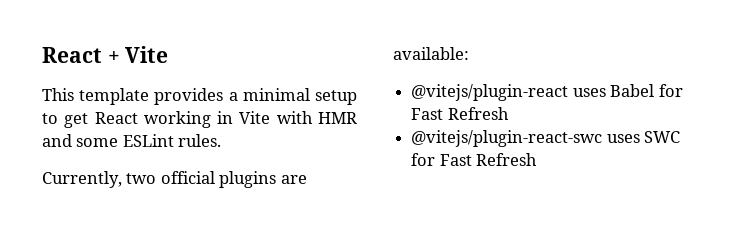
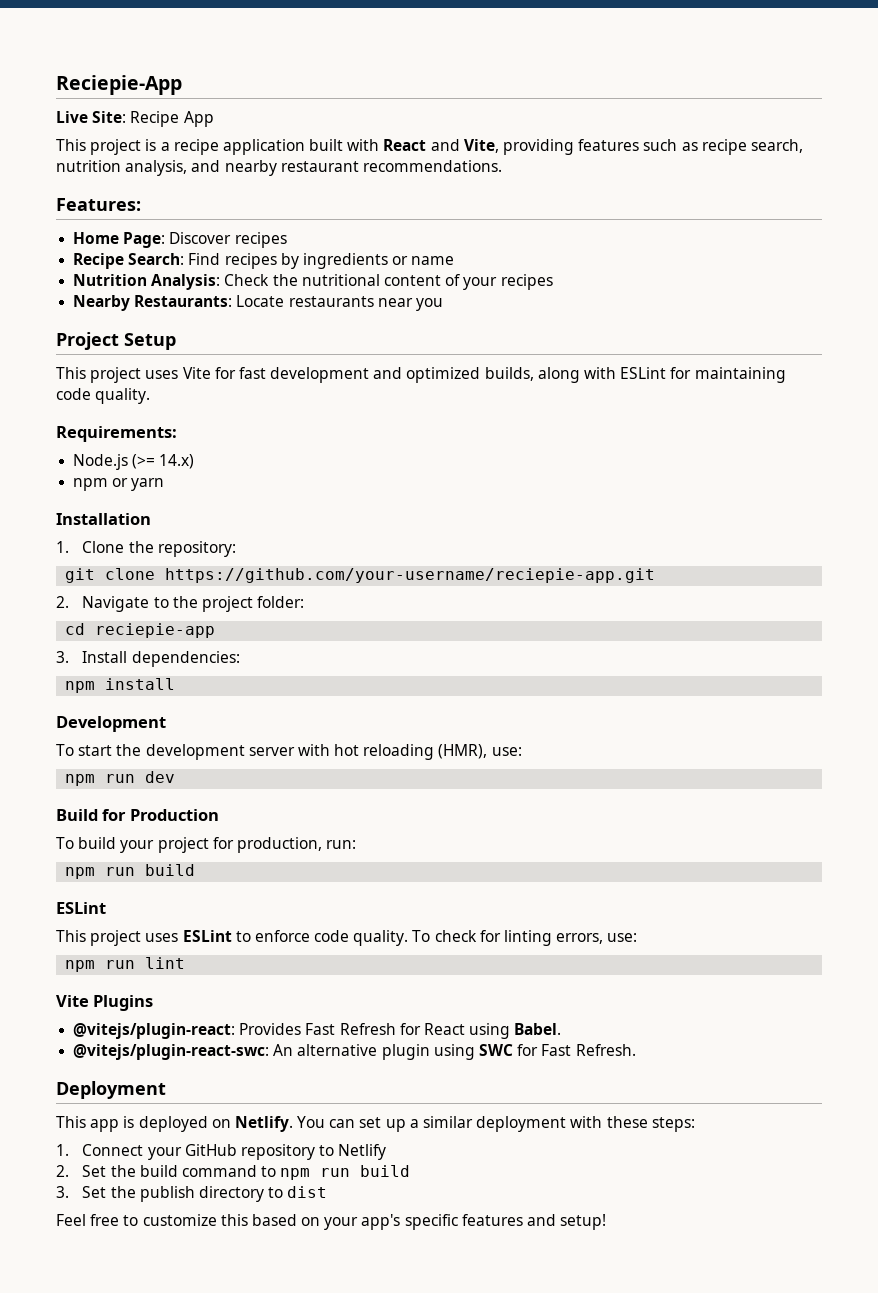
- React + Vite
- This template provides a minimal setup to get React working in Vite with HMR and some ESLint rules.
- Currently, two official plugins are available:
- @vitejs/plugin-react uses Babel for Fast Refresh
- @vitejs/plugin-react-swc uses SWC for Fast Refresh
+ Reciepie-App
+ Live Site: Recipe App
+ This project is a recipe application built with React and Vite, providing features such as recipe search, nutrition analysis, and nearby restaurant recommendations.
+ Features:
+ Home Page: Discover recipes
+ Recipe Search: Find recipes by ingredients or name
+ Nutrition Analysis: Check the nutritional content of your recipes
+ Nearby Restaurants: Locate restaurants near you
+ Project Setup
+ This project uses Vite for fast development and optimized builds, along with ESLint for maintaining code quality.
+ Requirements:
+ Node.js (>= 14.x)
+ npm or yarn
+ Installation
+ 1. Clone the repository:
+ git clone https://github.com/your-username/reciepie-app.git
+ 2. Navigate to the project folder:
+ cd reciepie-app
+ 3. Install dependencies:
+ npm install
+ Development
+ To start the development server with hot reloading (HMR), use:
+ npm run dev
+ Build for Production
+ To build your project for production, run:
+ npm run build
+ ESLint
+ This project uses ESLint to enforce code quality. To check for linting errors, use:
+ npm run lint
+ Vite Plugins
+ @vitejs/plugin-react: Provides Fast Refresh for React using Babel.
+ @vitejs/plugin-react-swc: An alternative plugin using SWC for Fast Refresh.
+ Deployment
+ This app is deployed on Netlify. You can set up a similar deployment with these steps:
+ 1. Connect your GitHub repository to Netlify
+ 2. Set the build command to npm run build
+ 3. Set the publish directory to dist
+ Feel free to customize this based on your app's specific features and setup!

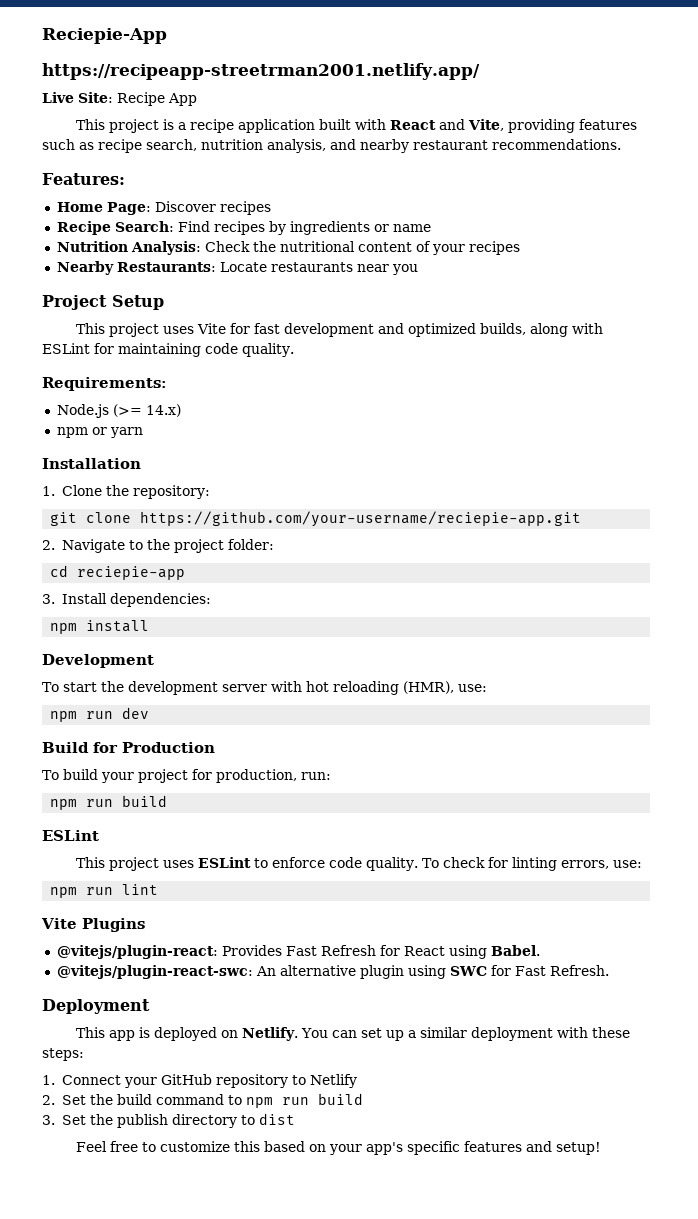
+ https://recipeapp-streetrman2001.netlify.app/

